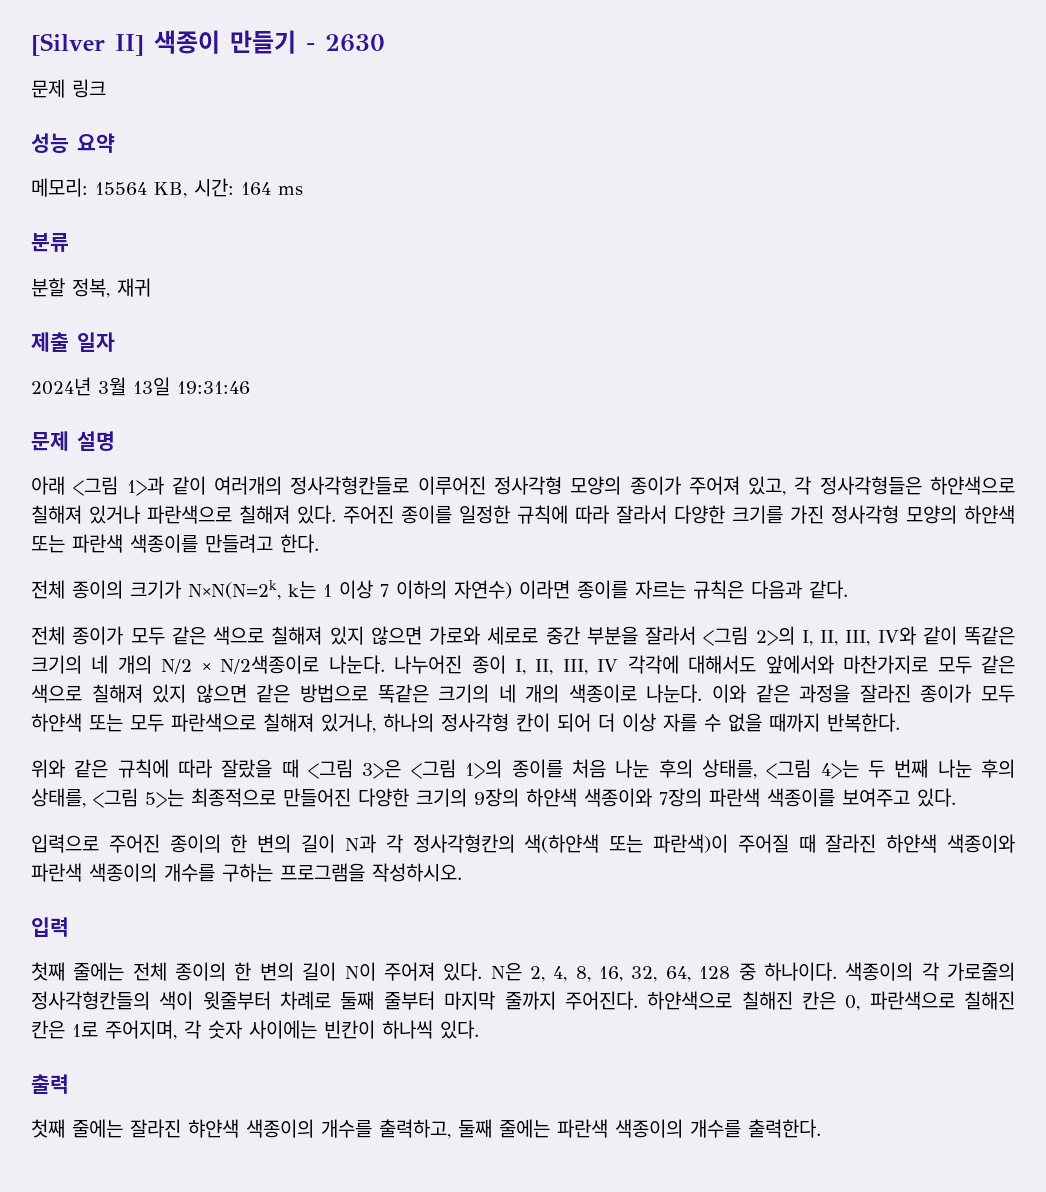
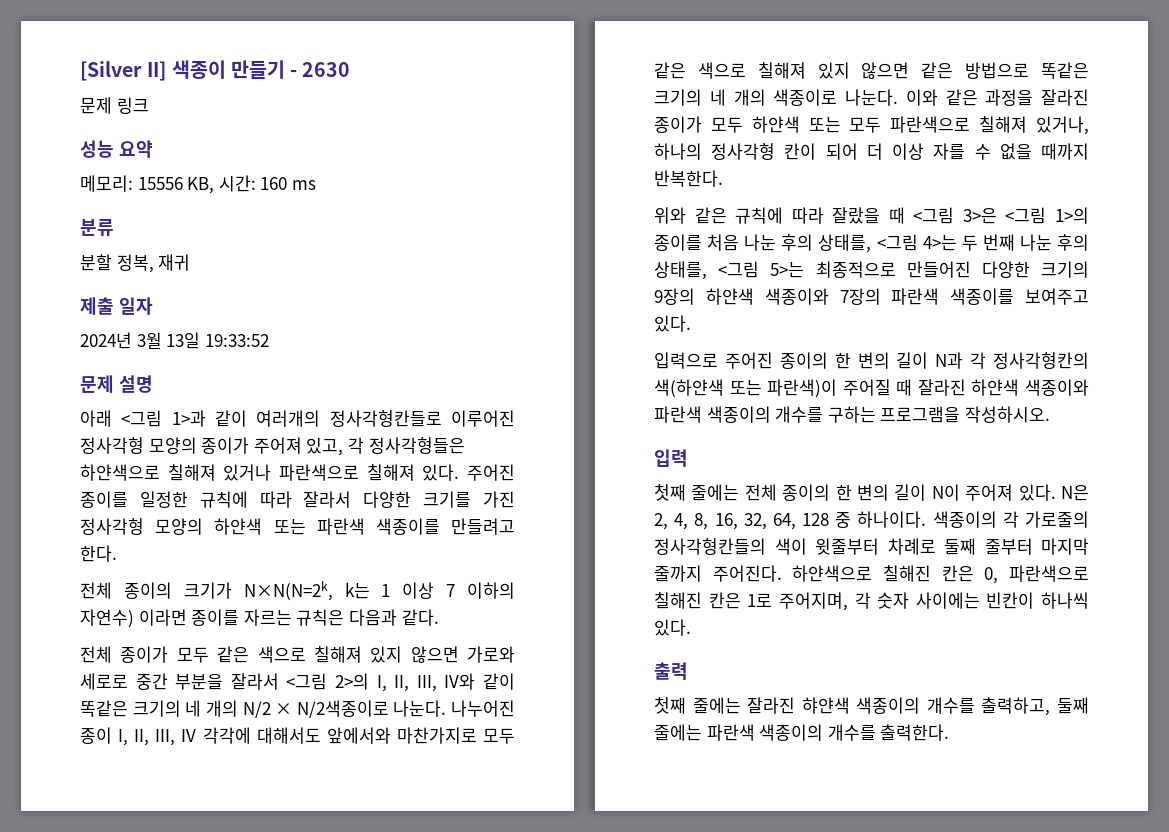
- 메모리: 15564 KB, 시간: 164 ms
+ 메모리: 15556 KB, 시간: 160 ms
- 2024년 3월 13일 19:31:46
+ 2024년 3월 13일 19:33:52

